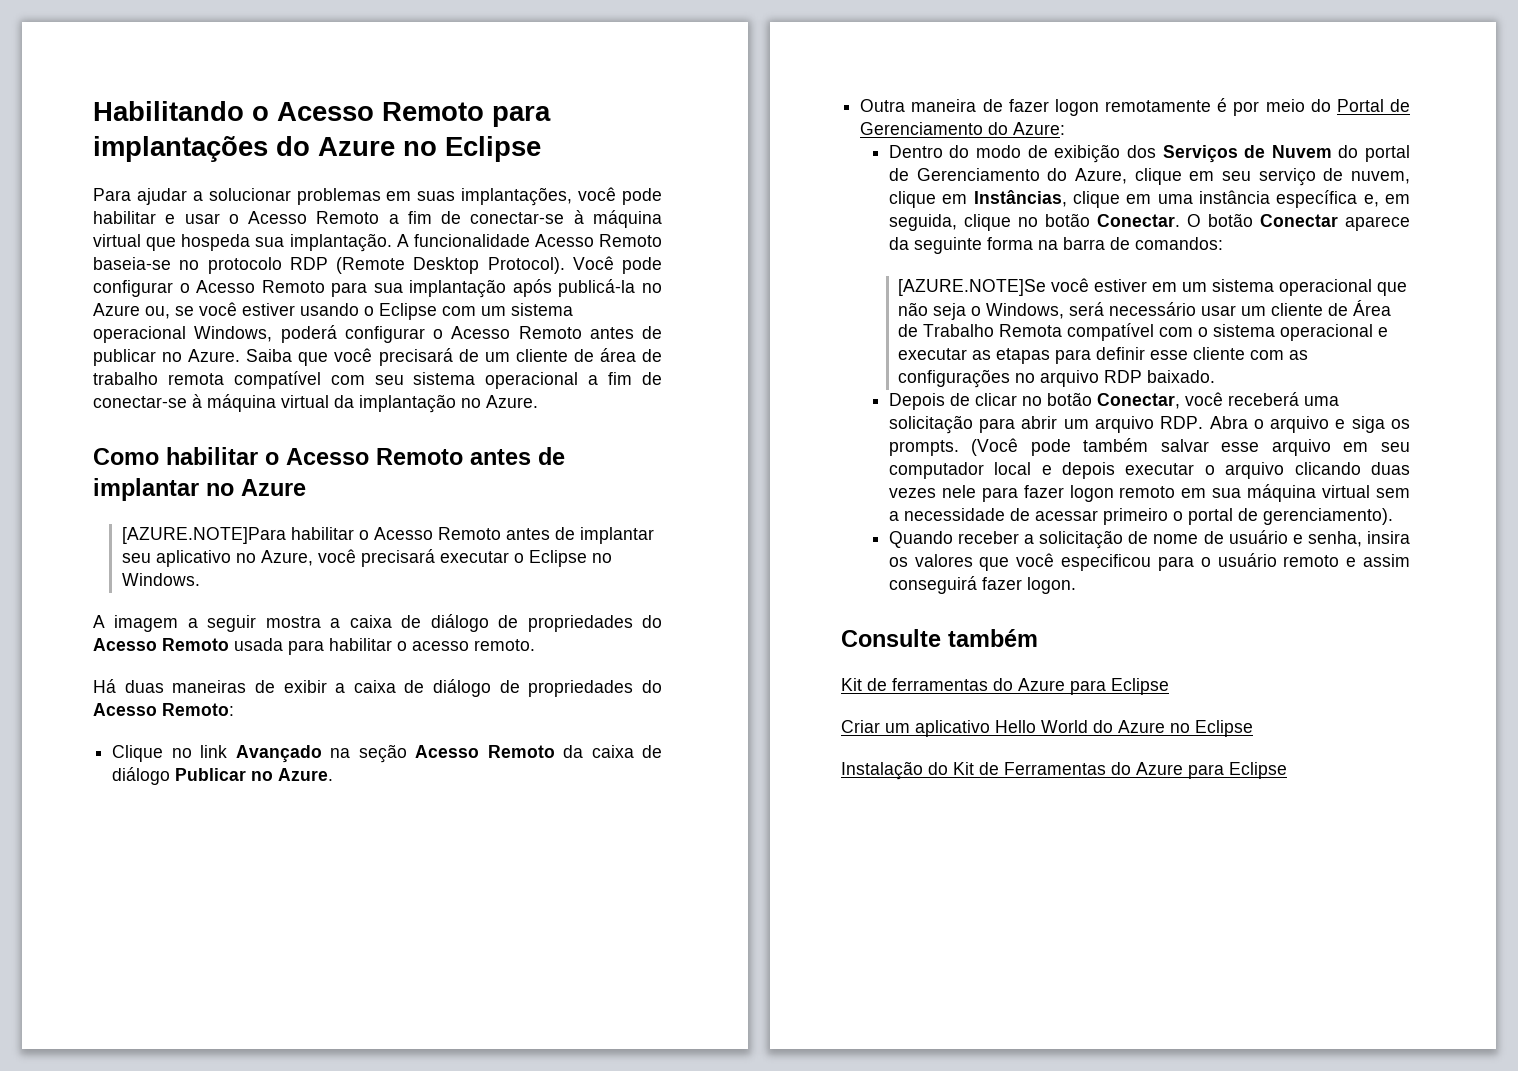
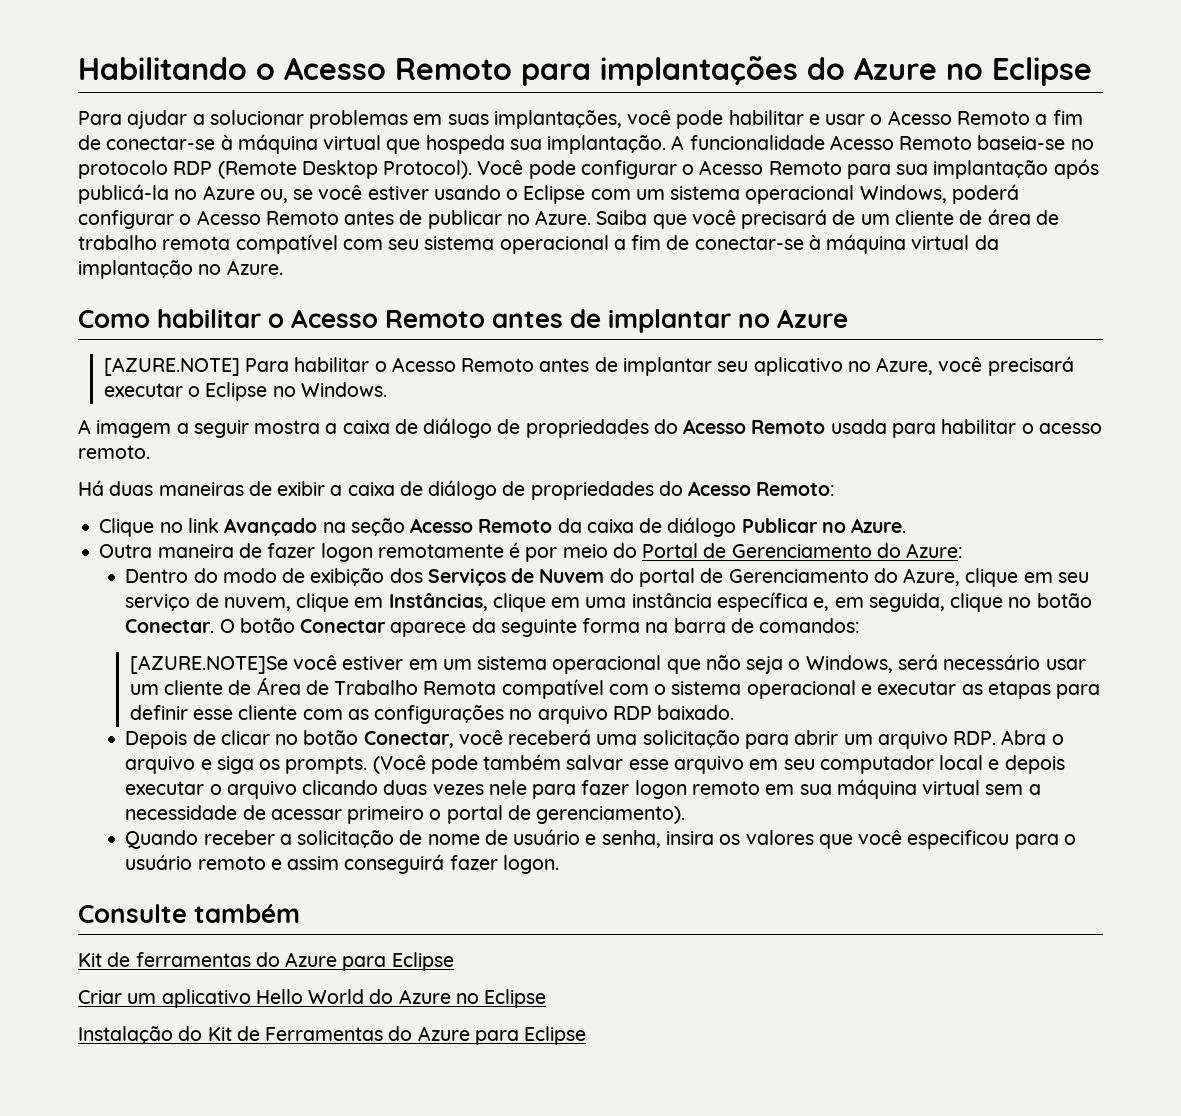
- [AZURE.NOTE]Para habilitar o Acesso Remoto antes de implantar seu aplicativo no Azure, você precisará executar o Eclipse no Windows.
+ [AZURE.NOTE] Para habilitar o Acesso Remoto antes de implantar seu aplicativo no Azure, você precisará executar o Eclipse no Windows.

